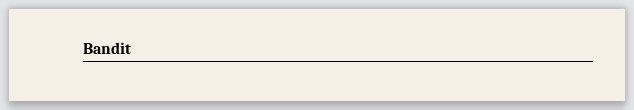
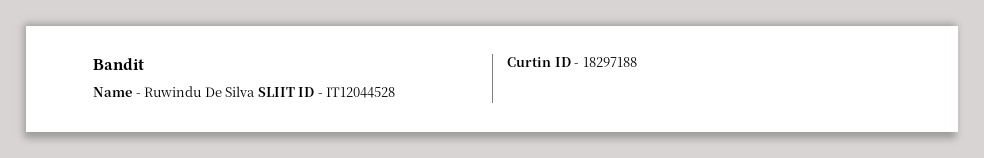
+ Name - Ruwindu De Silva SLIIT ID - IT12044528
+ Curtin ID - 18297188

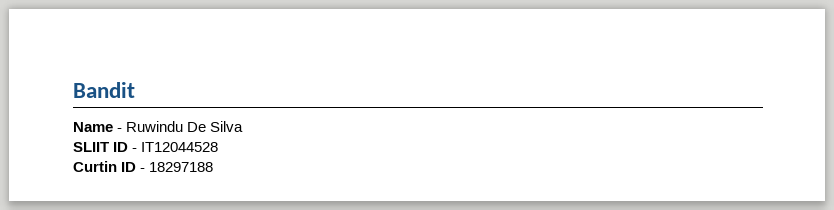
- Name - Ruwindu De Silva SLIIT ID - IT12044528
+ Name - Ruwindu De Silva
+ SLIIT ID - IT12044528

